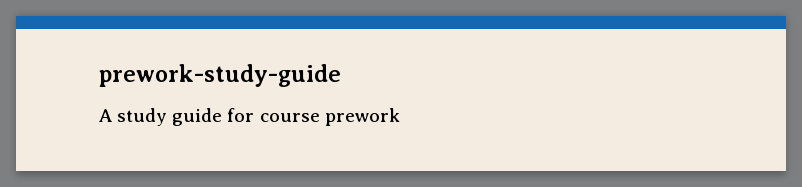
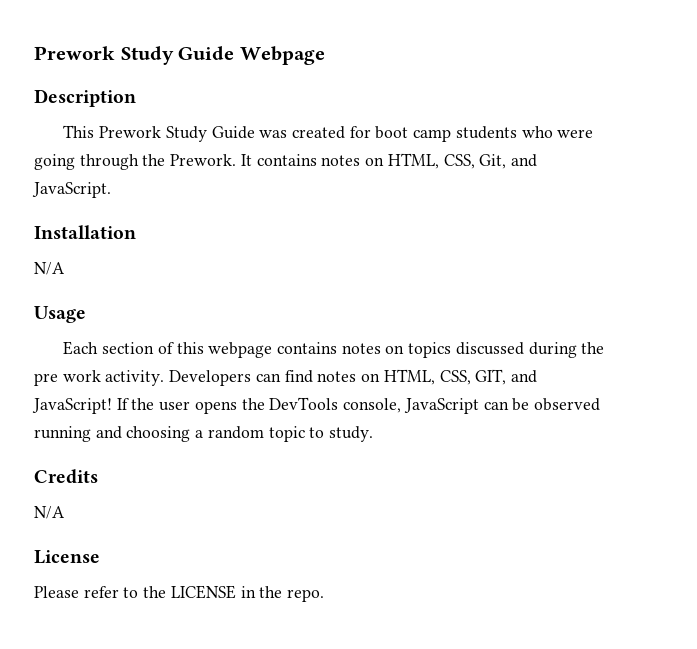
- prework-study-guide
- A study guide for course prework
+ Prework Study Guide Webpage
+ Description
+ This Prework Study Guide was created for boot camp students who were going through the Prework. It contains notes on HTML, CSS, Git, and JavaScript.
+ Installation
+ N/A
+ Usage
+ Each section of this webpage contains notes on topics discussed during the pre work activity. Developers can find notes on HTML, CSS, GIT, and JavaScript! If the user opens the DevTools console, JavaScript can be observed running and choosing a random topic to study.
+ Credits
+ N/A
+ License
+ Please refer to the LICENSE in the repo.

